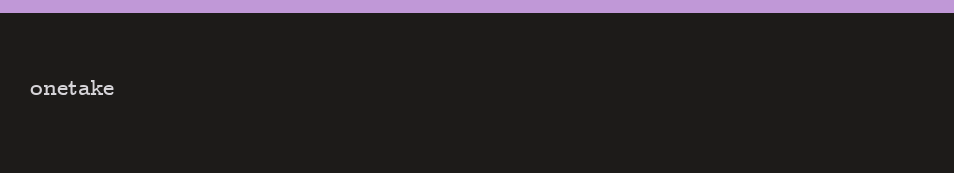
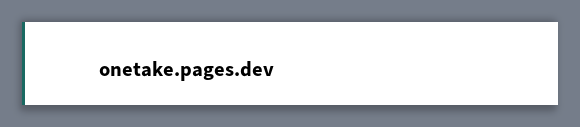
- onetake
+ onetake.pages.dev

